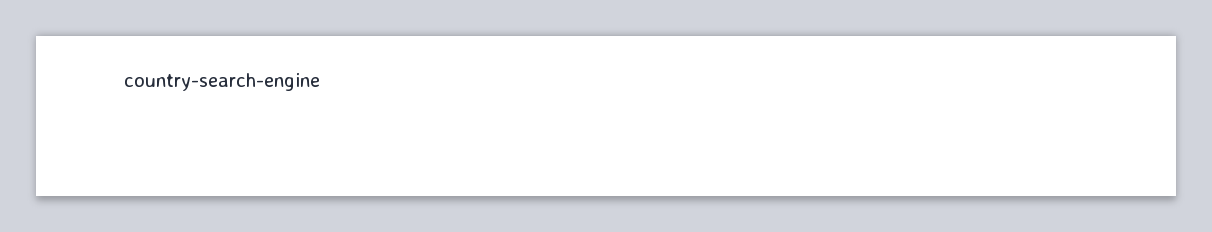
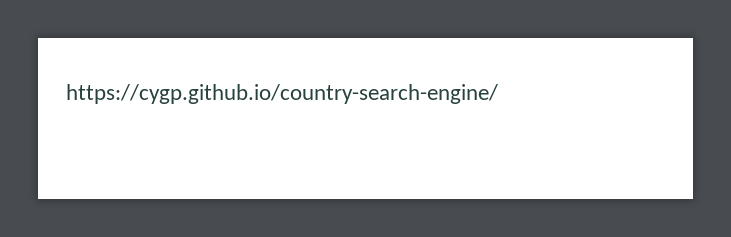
- country-search-engine
+ https://cygp.github.io/country-search-engine/

